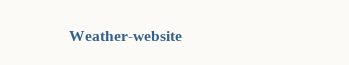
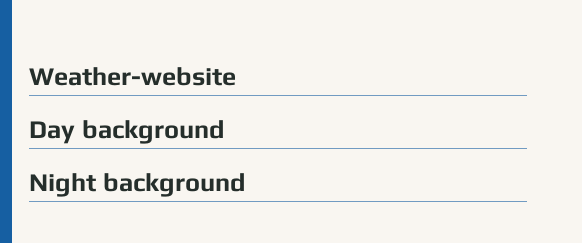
+ Day background
+ Night background

